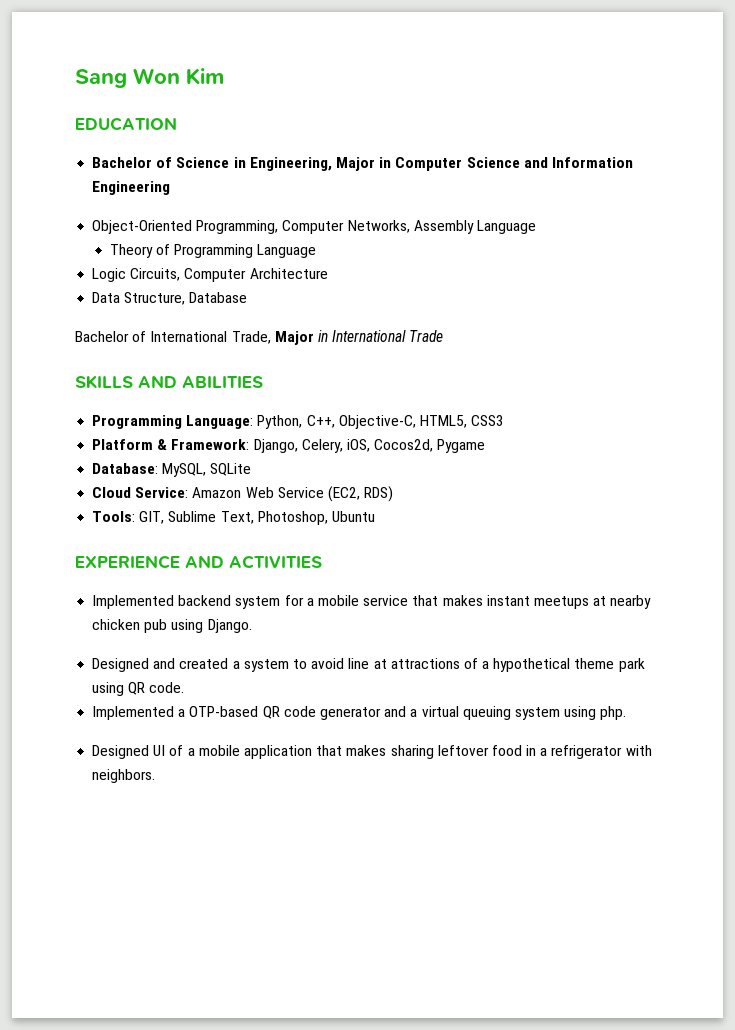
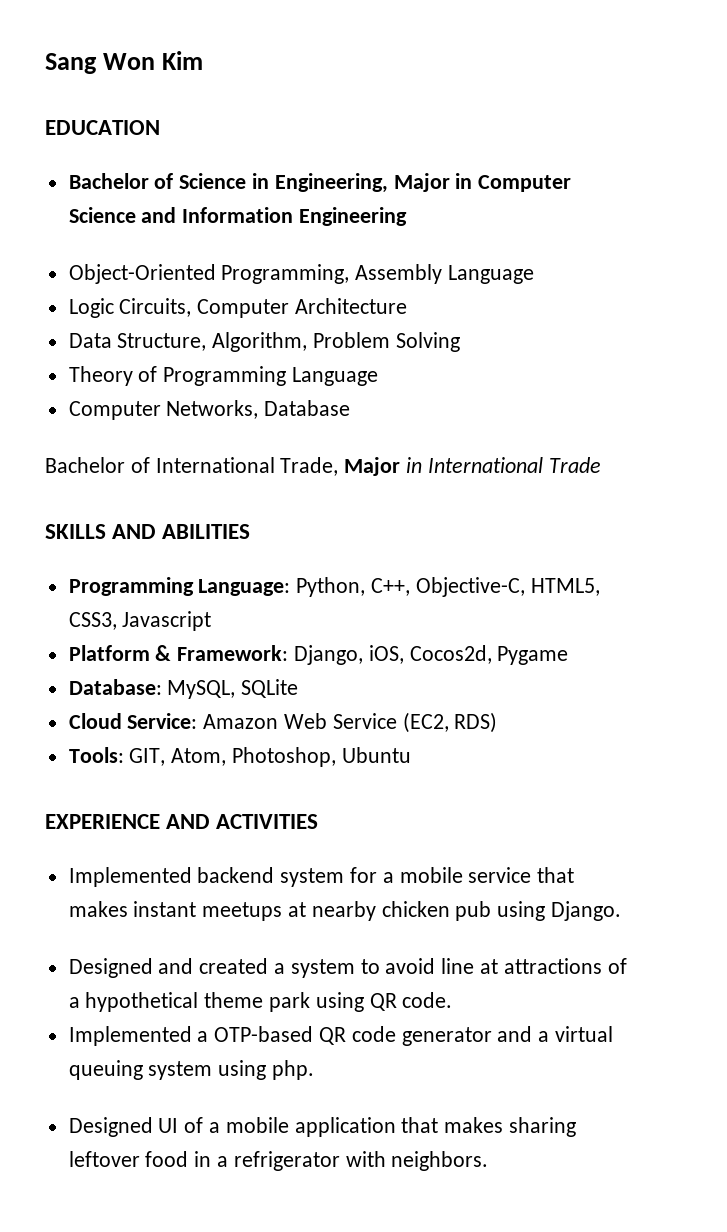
- Object-Oriented Programming, Computer Networks, Assembly Language
+ Object-Oriented Programming, Assembly Language
- Theory of Programming Language
- Data Structure, Database
+ Data Structure, Algorithm, Problem Solving
+ Theory of Programming Language
+ Computer Networks, Database
- Programming Language: Python, C++, Objective-C, HTML5, CSS3
+ Programming Language: Python, C++, Objective-C, HTML5, CSS3, Javascript
- Platform & Framework: Django, Celery, iOS, Cocos2d, Pygame
+ Platform & Framework: Django, iOS, Cocos2d, Pygame
- Tools: GIT, Sublime Text, Photoshop, Ubuntu
+ Tools: GIT, Atom, Photoshop, Ubuntu

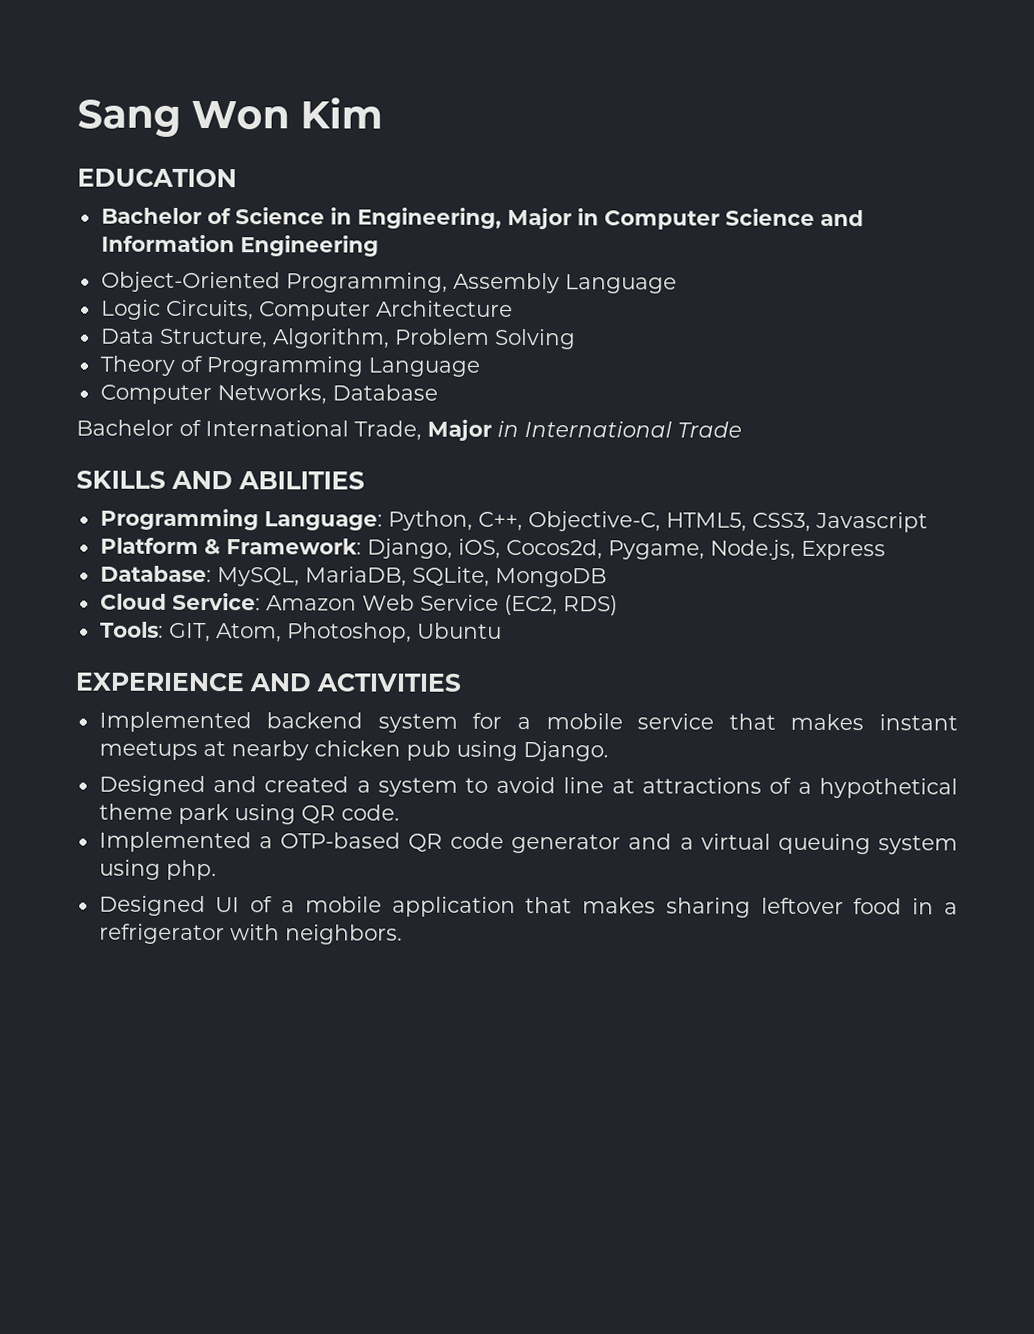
- Platform & Framework: Django, iOS, Cocos2d, Pygame
+ Platform & Framework: Django, iOS, Cocos2d, Pygame, Node.js, Express
- Database: MySQL, SQLite
+ Database: MySQL, MariaDB, SQLite, MongoDB

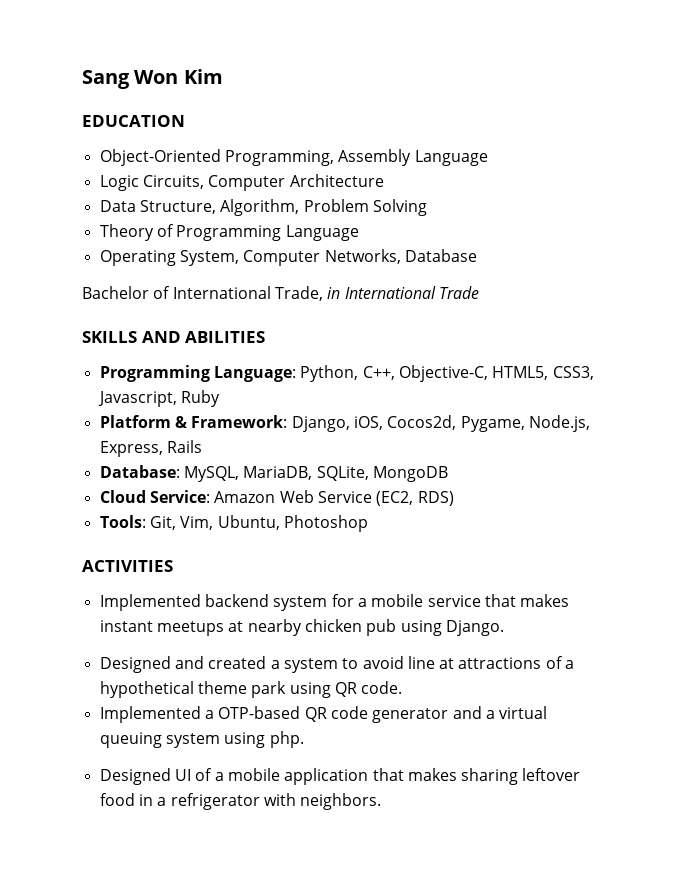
- Bachelor of Science in Engineering, Major in Computer Science and Information Engineering
- Computer Networks, Database
+ Operating System, Computer Networks, Database
- Bachelor of International Trade, Major in International Trade
+ Bachelor of International Trade, in International Trade
- Programming Language: Python, C++, Objective-C, HTML5, CSS3, Javascript
+ Programming Language: Python, C++, Objective-C, HTML5, CSS3, Javascript, Ruby
- Platform & Framework: Django, iOS, Cocos2d, Pygame, Node.js, Express
+ Platform & Framework: Django, iOS, Cocos2d, Pygame, Node.js, Express, Rails
- Tools: GIT, Atom, Photoshop, Ubuntu
- EXPERIENCE AND ACTIVITIES
+ Tools: Git, Vim, Ubuntu, Photoshop
+ ACTIVITIES

